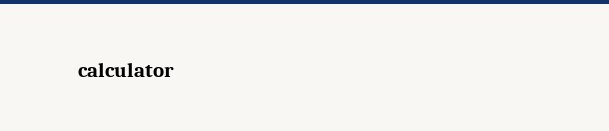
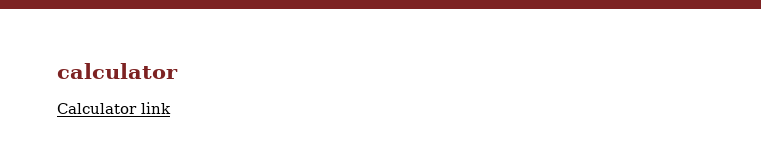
+ Calculator link

